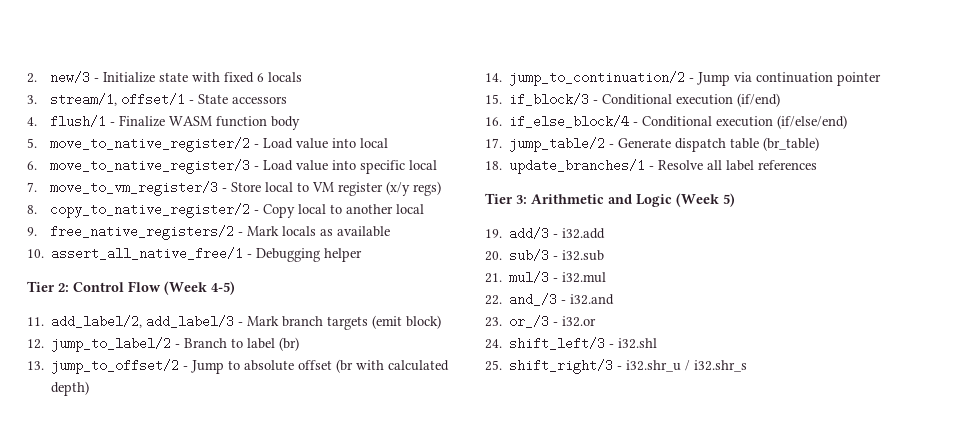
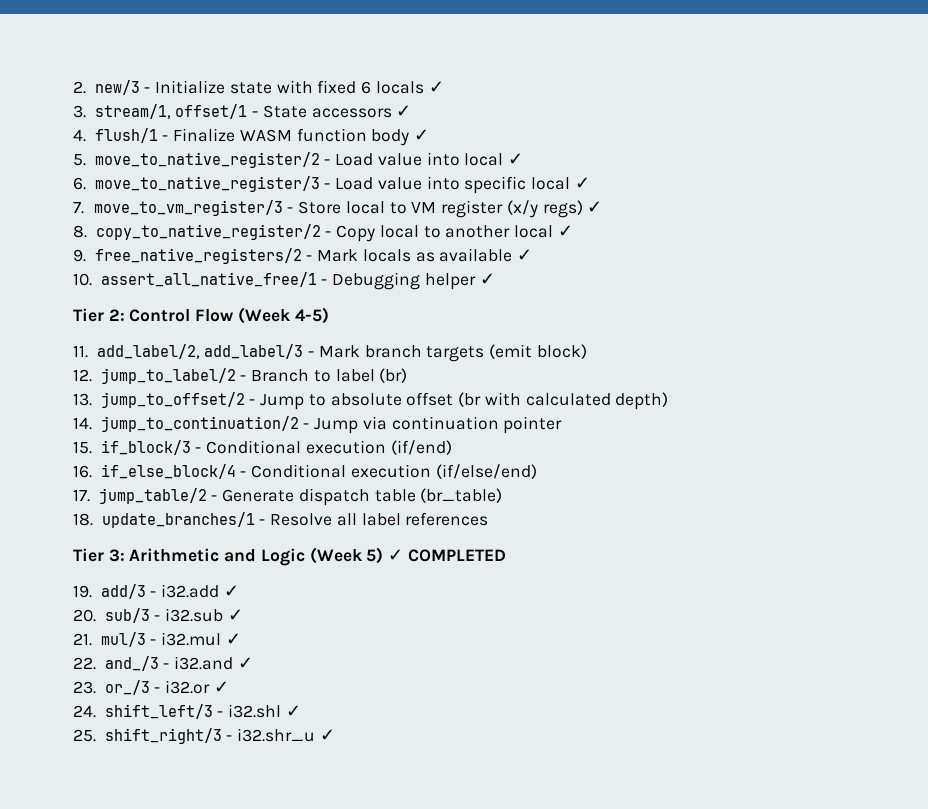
- 2. new/3 - Initialize state with fixed 6 locals
+ 2. new/3 - Initialize state with fixed 6 locals ✓
- 3. stream/1, offset/1 - State accessors
+ 3. stream/1, offset/1 - State accessors ✓
- 4. flush/1 - Finalize WASM function body
+ 4. flush/1 - Finalize WASM function body ✓
- 5. move_to_native_register/2 - Load value into local
+ 5. move_to_native_register/2 - Load value into local ✓
- 6. move_to_native_register/3 - Load value into specific local
+ 6. move_to_native_register/3 - Load value into specific local ✓
- 7. move_to_vm_register/3 - Store local to VM register (x/y regs)
+ 7. move_to_vm_register/3 - Store local to VM register (x/y regs) ✓
- 8. copy_to_native_register/2 - Copy local to another local
+ 8. copy_to_native_register/2 - Copy local to another local ✓
- 9. free_native_registers/2 - Mark locals as available
+ 9. free_native_registers/2 - Mark locals as available ✓
- 10. assert_all_native_free/1 - Debugging helper
+ 10. assert_all_native_free/1 - Debugging helper ✓
- Tier 3: Arithmetic and Logic (Week 5)
+ Tier 3: Arithmetic and Logic (Week 5) ✓ COMPLETED
- 19. add/3 - i32.add
+ 19. add/3 - i32.add ✓
- 20. sub/3 - i32.sub
+ 20. sub/3 - i32.sub ✓
- 21. mul/3 - i32.mul
+ 21. mul/3 - i32.mul ✓
- 22. and_/3 - i32.and
+ 22. and_/3 - i32.and ✓
- 23. or_/3 - i32.or
+ 23. or_/3 - i32.or ✓
- 24. shift_left/3 - i32.shl
+ 24. shift_left/3 - i32.shl ✓
- 25. shift_right/3 - i32.shr_u / i32.shr_s
+ 25. shift_right/3 - i32.shr_u ✓

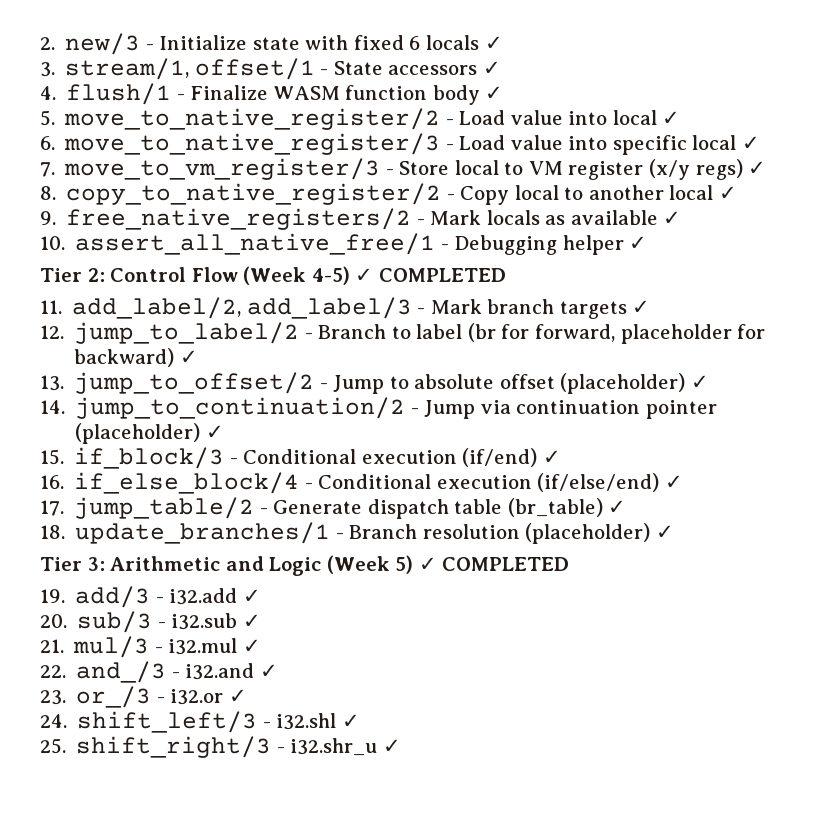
- Tier 2: Control Flow (Week 4-5)
+ Tier 2: Control Flow (Week 4-5) ✓ COMPLETED
- 11. add_label/2, add_label/3 - Mark branch targets (emit block)
+ 11. add_label/2, add_label/3 - Mark branch targets ✓
- 12. jump_to_label/2 - Branch to label (br)
+ 12. jump_to_label/2 - Branch to label (br for forward, placeholder for backward) ✓
- 13. jump_to_offset/2 - Jump to absolute offset (br with calculated depth)
+ 13. jump_to_offset/2 - Jump to absolute offset (placeholder) ✓
- 14. jump_to_continuation/2 - Jump via continuation pointer
+ 14. jump_to_continuation/2 - Jump via continuation pointer (placeholder) ✓
- 15. if_block/3 - Conditional execution (if/end)
+ 15. if_block/3 - Conditional execution (if/end) ✓
- 16. if_else_block/4 - Conditional execution (if/else/end)
+ 16. if_else_block/4 - Conditional execution (if/else/end) ✓
- 17. jump_table/2 - Generate dispatch table (br_table)
+ 17. jump_table/2 - Generate dispatch table (br_table) ✓
- 18. update_branches/1 - Resolve all label references
+ 18. update_branches/1 - Branch resolution (placeholder) ✓

